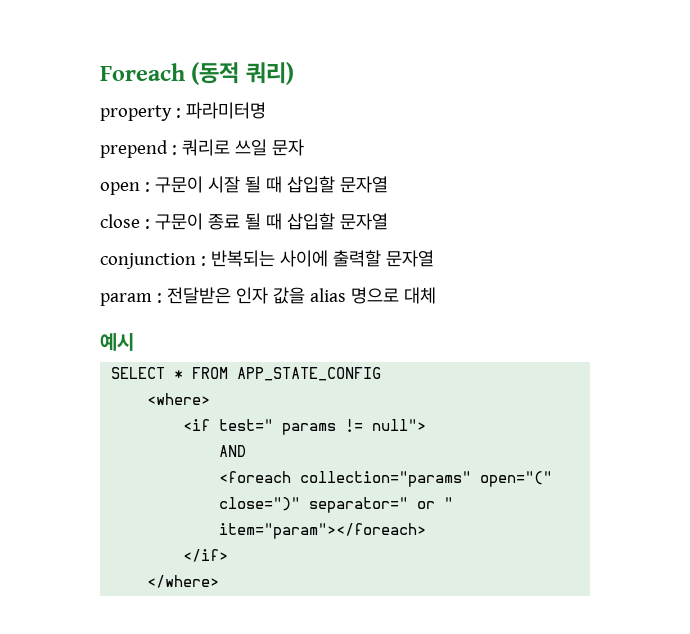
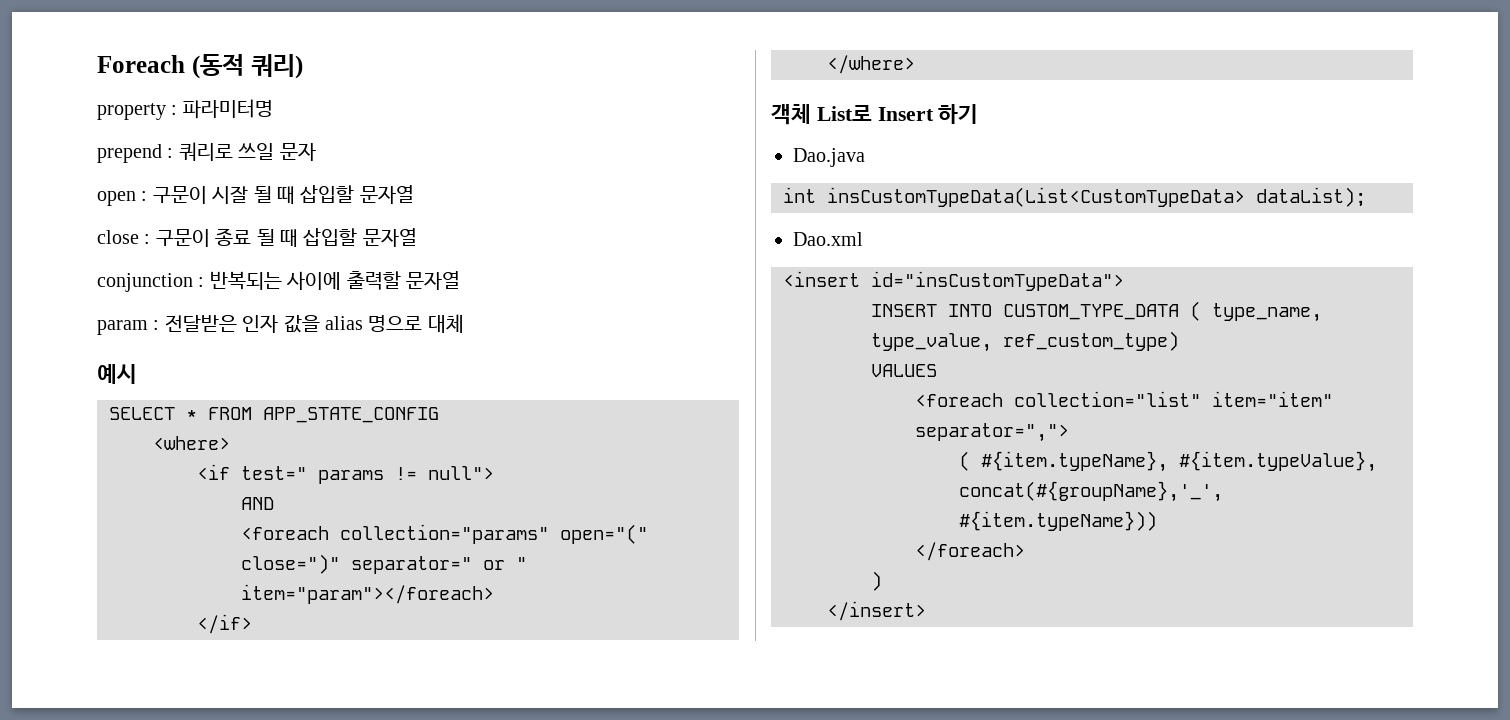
+ 객체 List로 Insert 하기
+ Dao.java
+ int insCustomTypeData(List<CustomTypeData> dataList);
+ Dao.xml
+ <insert id="insCustomTypeData">
+ INSERT INTO CUSTOM_TYPE_DATA ( type_name, type_value, ref_custom_type)
+ VALUES
+ <foreach collection="list" item="item" separator=",">
+ ( #{item.typeName}, #{item.typeValue}, concat(#{groupName},'_', #{item.typeName}))
+ </foreach>
+ )
+ </insert>

